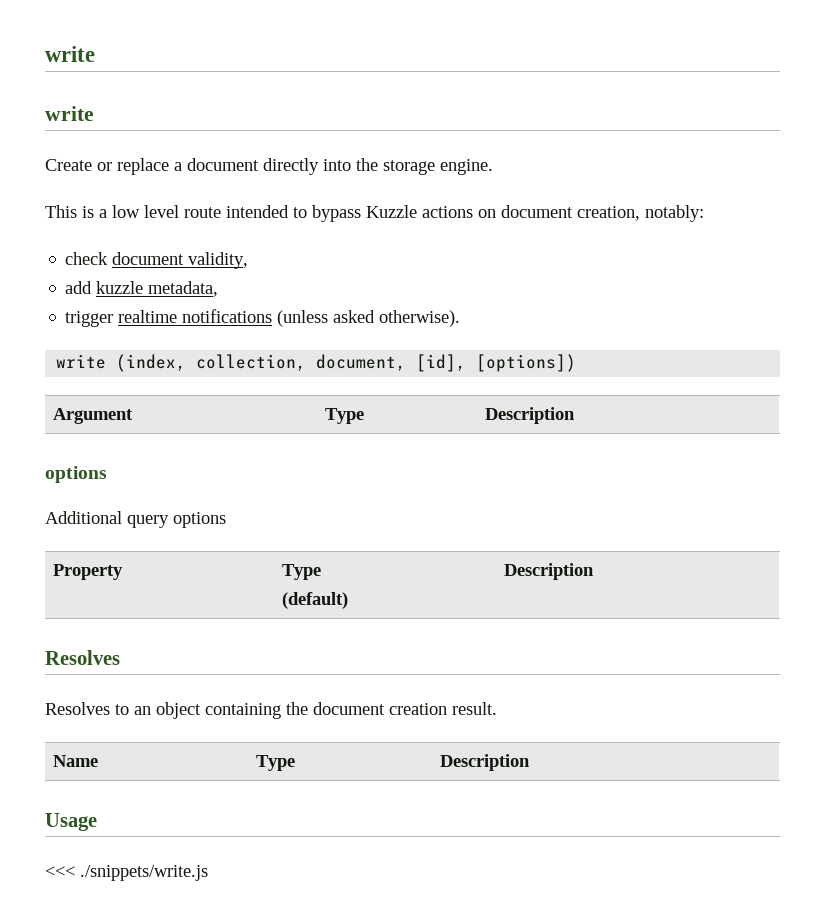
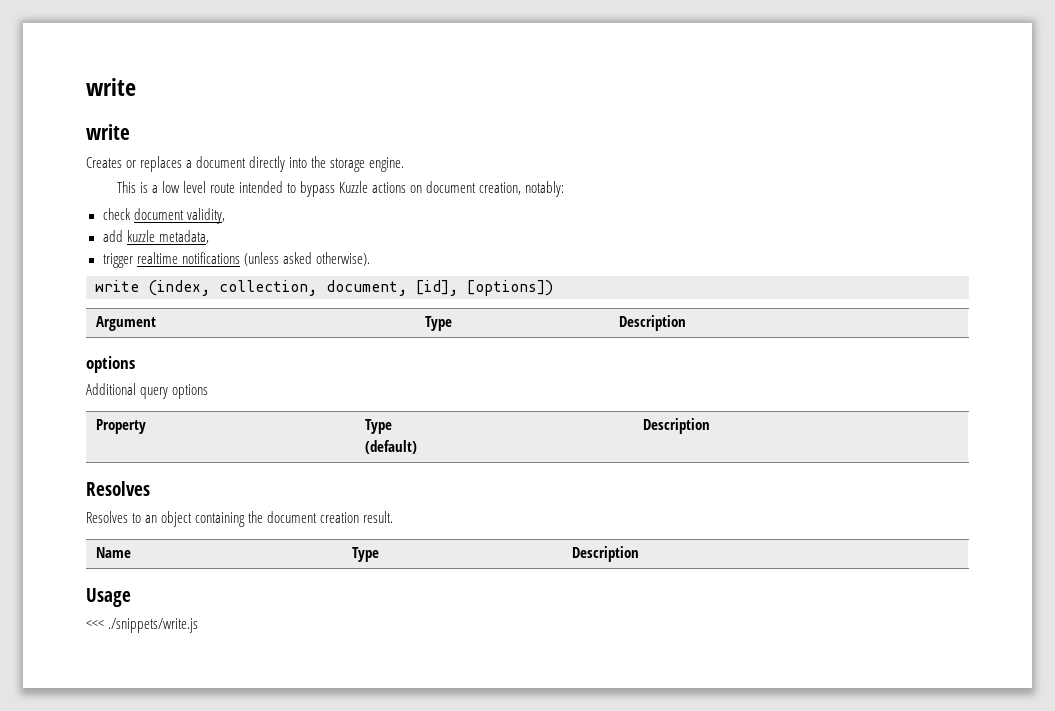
- Create or replace a document directly into the storage engine.
+ Creates or replaces a document directly into the storage engine.

